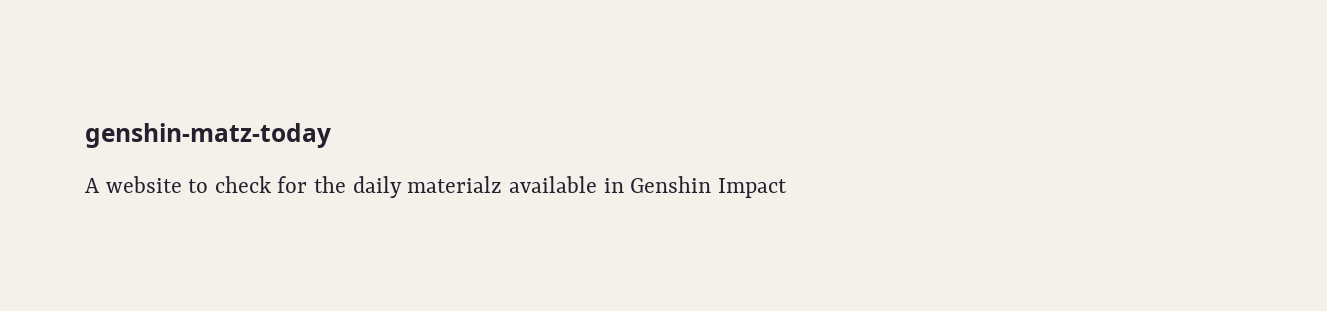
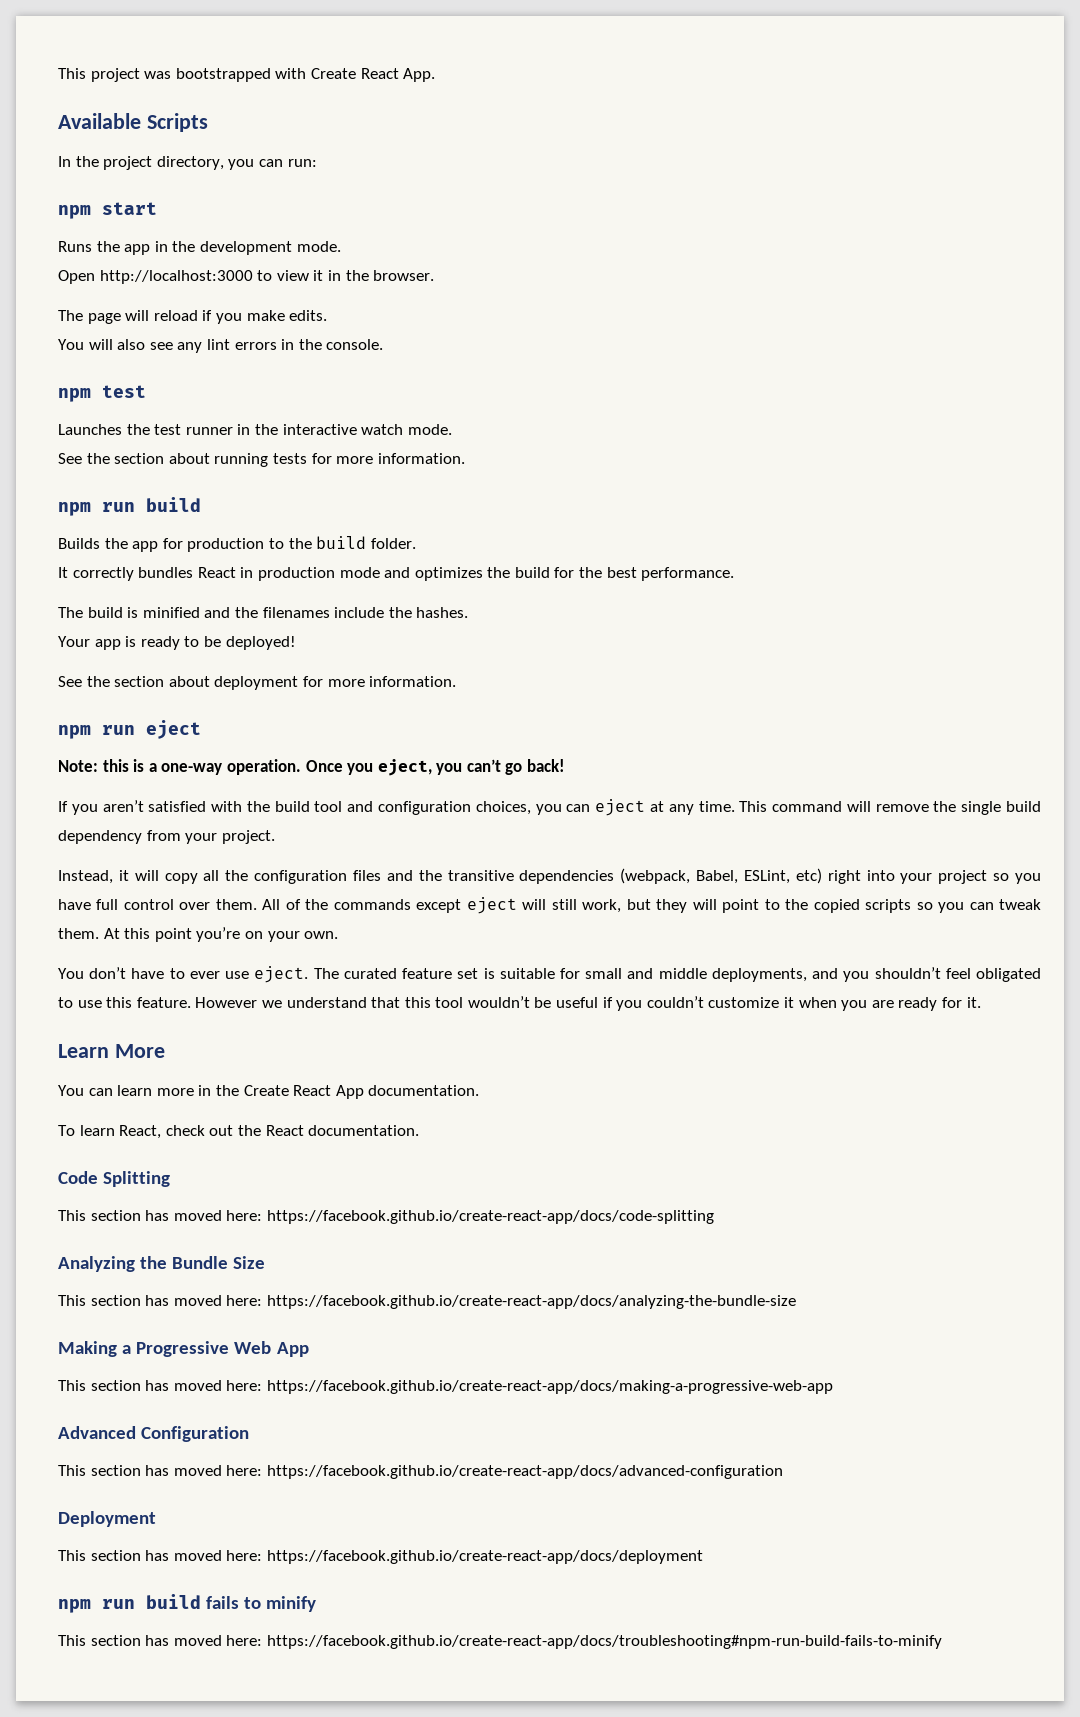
- genshin-matz-today
- A website to check for the daily materialz available in Genshin Impact
+ This project was bootstrapped with Create React App.
+ Available Scripts
+ In the project directory, you can run:
+ npm start
+ Runs the app in the development mode.
+ Open http://localhost:3000 to view it in the browser.
+ The page will reload if you make edits.
+ You will also see any lint errors in the console.
+ npm test
+ Launches the test runner in the interactive watch mode.
+ See the section about running tests for more information.
+ npm run build
+ Builds the app for production to the build folder.
+ It correctly bundles React in production mode and optimizes the build for the best performance.
+ The build is minified and the filenames include the hashes.
+ Your app is ready to be deployed!
+ See the section about deployment for more information.
+ npm run eject
+ Note: this is a one-way operation. Once you eject, you can’t go back!
+ If you aren’t satisfied with the build tool and configuration choices, you can eject at any time. This command will remove the single build dependency from your project.
+ Instead, it will copy all the configuration files and the transitive dependencies (webpack, Babel, ESLint, etc) right into your project so you have full control over them. All of the commands except eject will still work, but they will point to the copied scripts so you can tweak them. At this point you’re on your own.
+ You don’t have to ever use eject. The curated feature set is suitable for small and middle deployments, and you shouldn’t feel obligated to use this feature. However we understand that this tool wouldn’t be useful if you couldn’t customize it when you are ready for it.
+ Learn More
+ You can learn more in the Create React App documentation.
+ To learn React, check out the React documentation.
+ Code Splitting
+ This section has moved here: https://facebook.github.io/create-react-app/docs/code-splitting
+ Analyzing the Bundle Size
+ This section has moved here: https://facebook.github.io/create-react-app/docs/analyzing-the-bundle-size
+ Making a Progressive Web App
+ This section has moved here: https://facebook.github.io/create-react-app/docs/making-a-progressive-web-app
+ Advanced Configuration
+ This section has moved here: https://facebook.github.io/create-react-app/docs/advanced-configuration
+ Deployment
+ This section has moved here: https://facebook.github.io/create-react-app/docs/deployment
+ npm run build fails to minify
+ This section has moved here: https://facebook.github.io/create-react-app/docs/troubleshooting#npm-run-build-fails-to-minify

